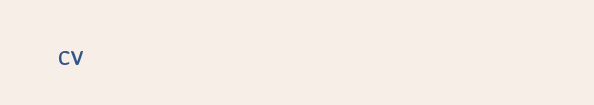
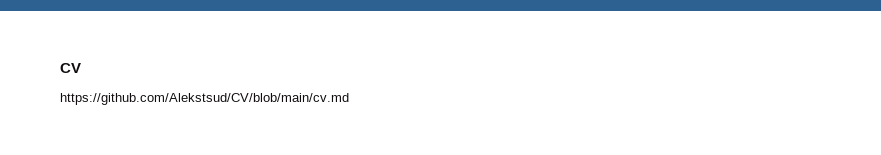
+ https://github.com/Alekstsud/CV/blob/main/cv.md

